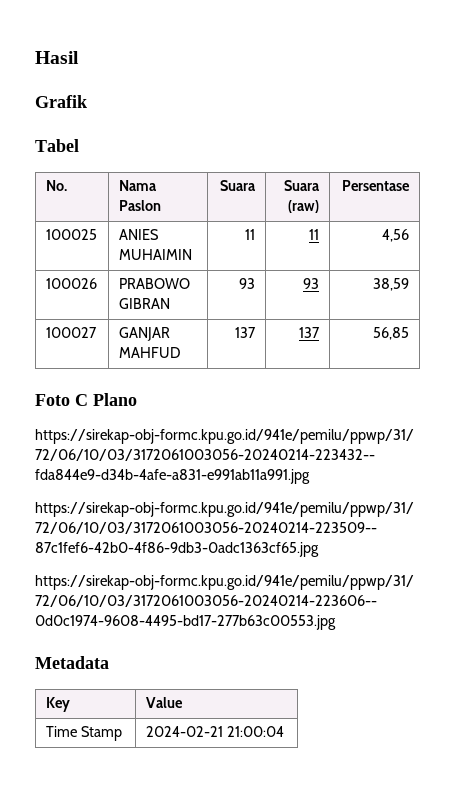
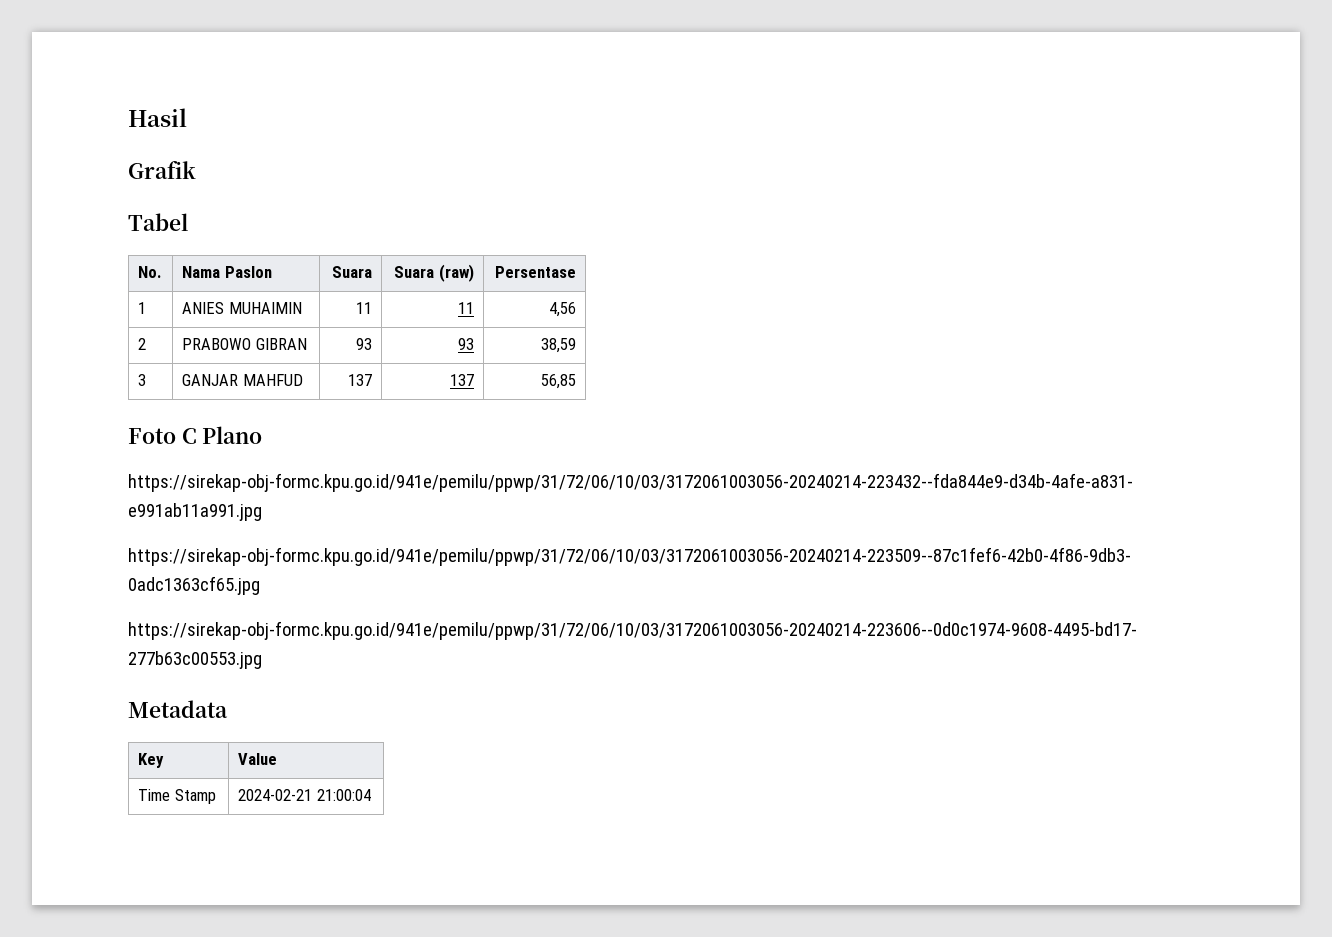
- 100025 | ANIES MUHAIMIN | 11 | 11 | 4,56
+ 1 | ANIES MUHAIMIN | 11 | 11 | 4,56
- 100026 | PRABOWO GIBRAN | 93 | 93 | 38,59
+ 2 | PRABOWO GIBRAN | 93 | 93 | 38,59
- 100027 | GANJAR MAHFUD | 137 | 137 | 56,85
+ 3 | GANJAR MAHFUD | 137 | 137 | 56,85

